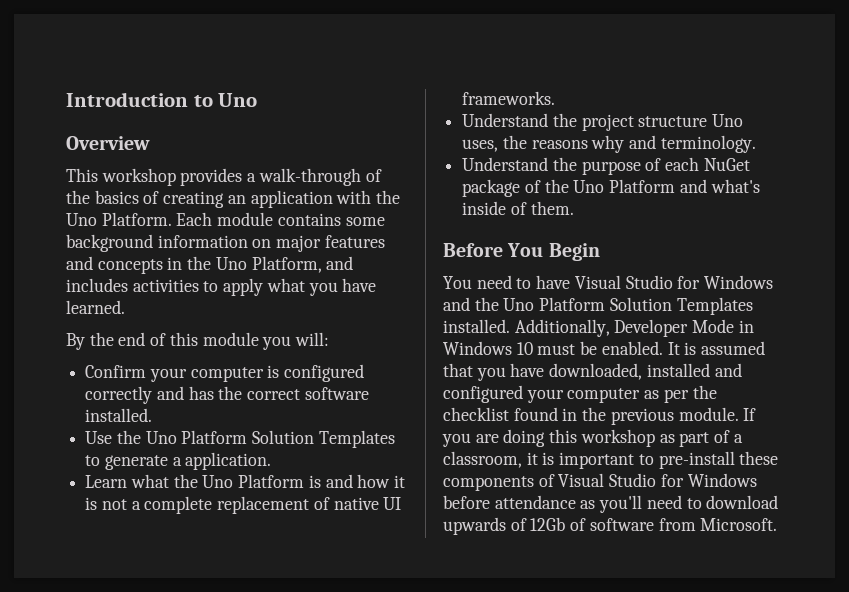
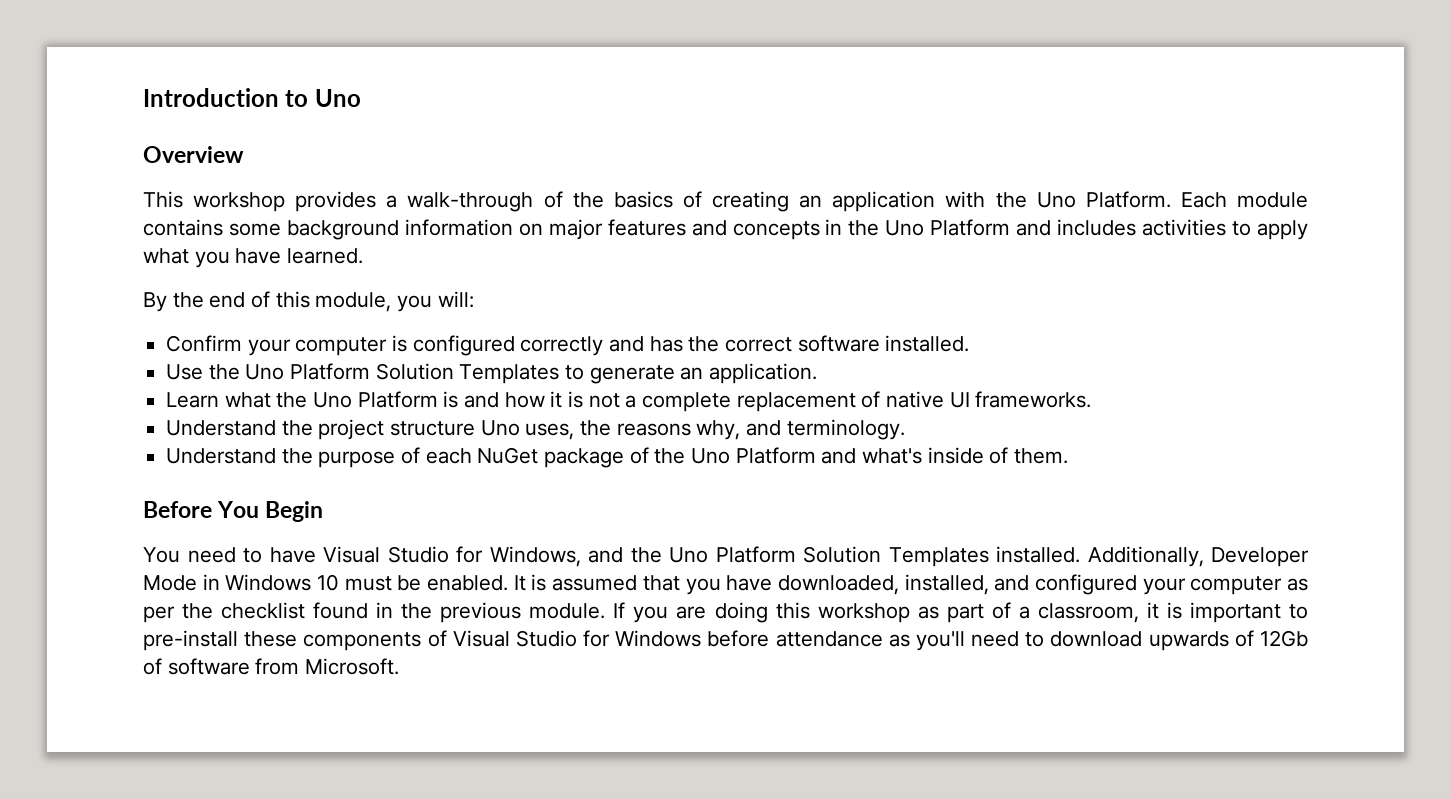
- Each module contains some background information on major features and concepts in the Uno Platform, and includes activities to apply what you have learned.
+ Each module contains some background information on major features and concepts in the Uno Platform and includes activities to apply what you have learned.
- By the end of this module you will:
+ By the end of this module, you will:
- Use the Uno Platform Solution Templates to generate a application.
+ Use the Uno Platform Solution Templates to generate an application.
- Understand the project structure Uno uses, the reasons why and terminology.
+ Understand the project structure Uno uses, the reasons why, and terminology.
- You need to have Visual Studio for Windows and the Uno Platform Solution Templates installed.
+ You need to have Visual Studio for Windows, and the Uno Platform Solution Templates installed.
- It is assumed that you have downloaded, installed and configured your computer as per the checklist found in the previous module.
+ It is assumed that you have downloaded, installed, and configured your computer as per the checklist found in the previous module.

